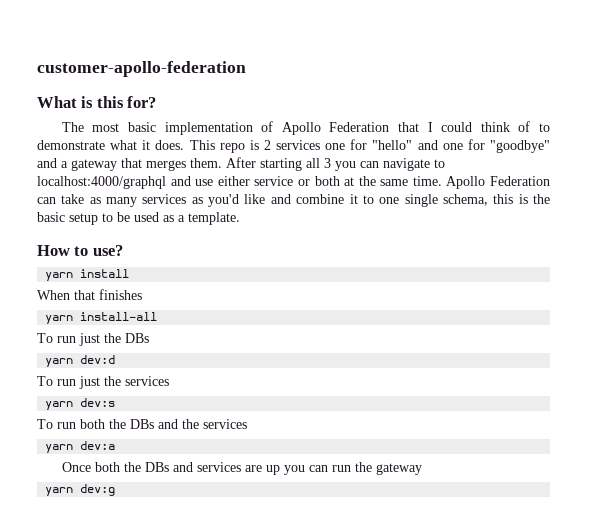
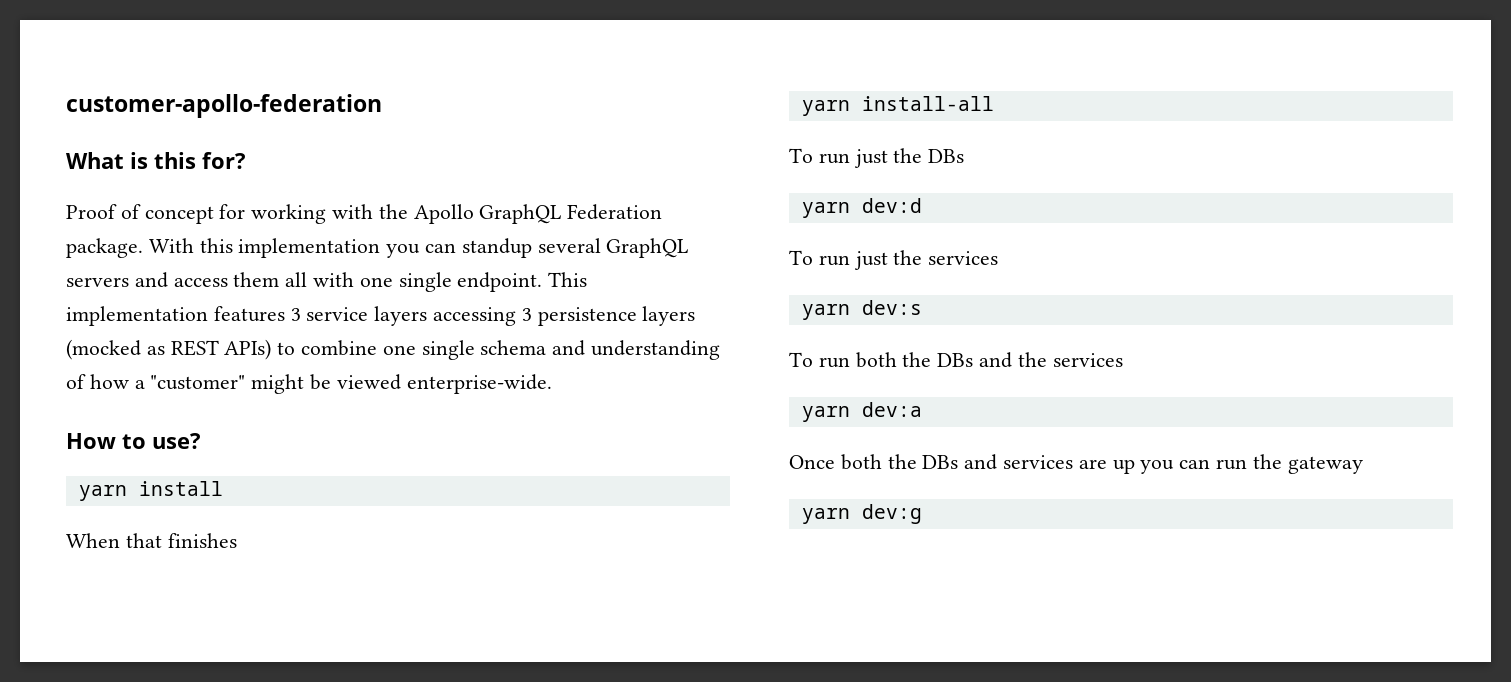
- The most basic implementation of Apollo Federation that I could think of to demonstrate what it does. This repo is 2 services one for "hello" and one for "goodbye" and a gateway that merges them. After starting all 3 you can navigate to localhost:4000/graphql and use either service or both at the same time. Apollo Federation can take as many services as you'd like and combine it to one single schema, this is the basic setup to be used as a template.
+ Proof of concept for working with the Apollo GraphQL Federation package. With this implementation you can standup several GraphQL servers and access them all with one single endpoint. This implementation features 3 service layers accessing 3 persistence layers (mocked as REST APIs) to combine one single schema and understanding of how a "customer" might be viewed enterprise-wide.

